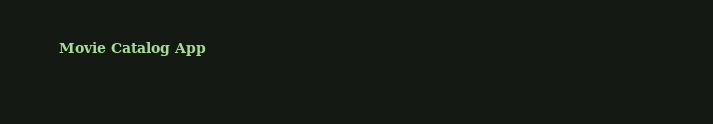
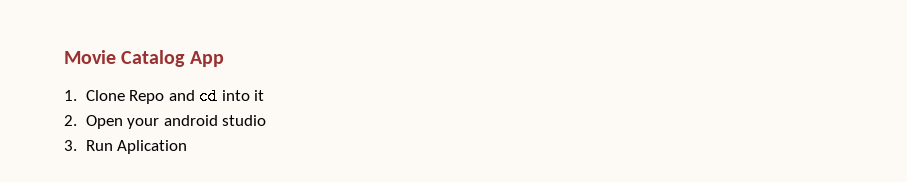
+ 1. Clone Repo and cd into it
+ 2. Open your android studio
+ 3. Run Aplication

